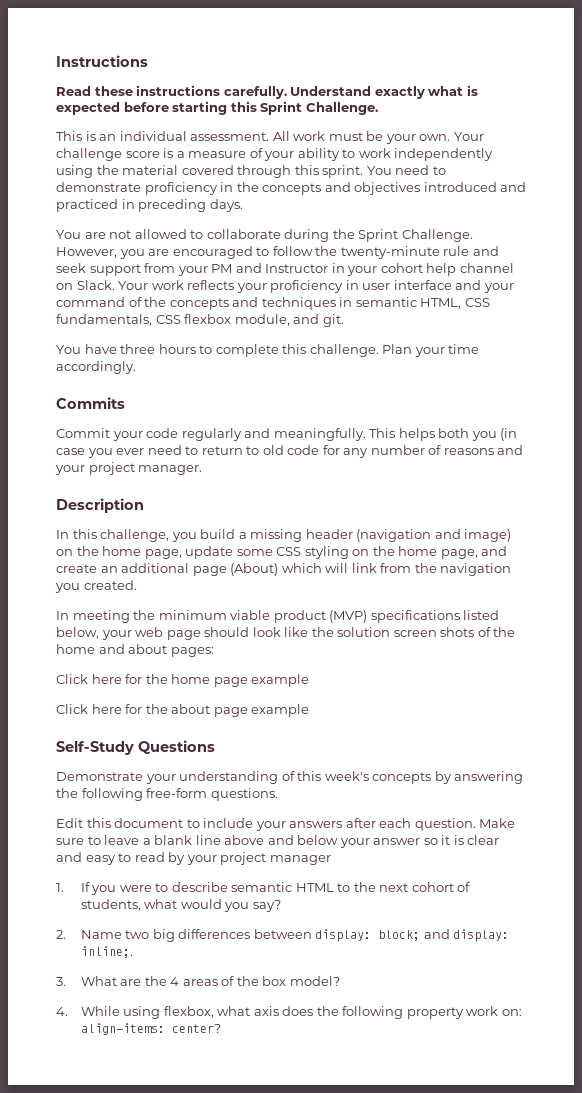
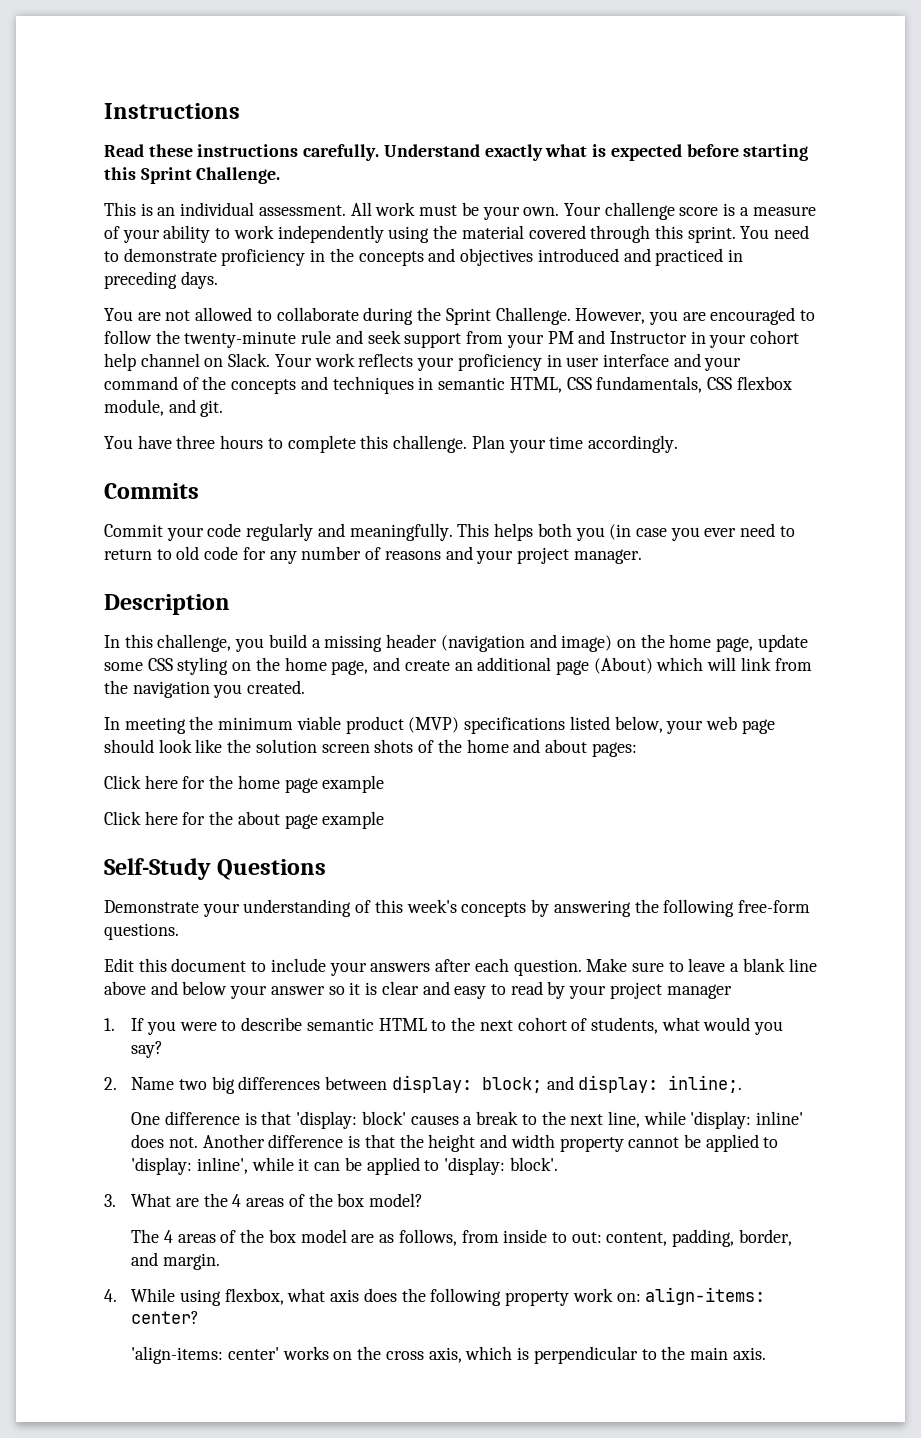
+ One difference is that 'display: block' causes a break to the next line, while 'display: inline' does not. Another difference is that the height and width property cannot be applied to 'display: inline', while it can be applied to 'display: block'.
+ The 4 areas of the box model are as follows, from inside to out: content, padding, border, and margin.
+ 'align-items: center' works on the cross axis, which is perpendicular to the main axis.

